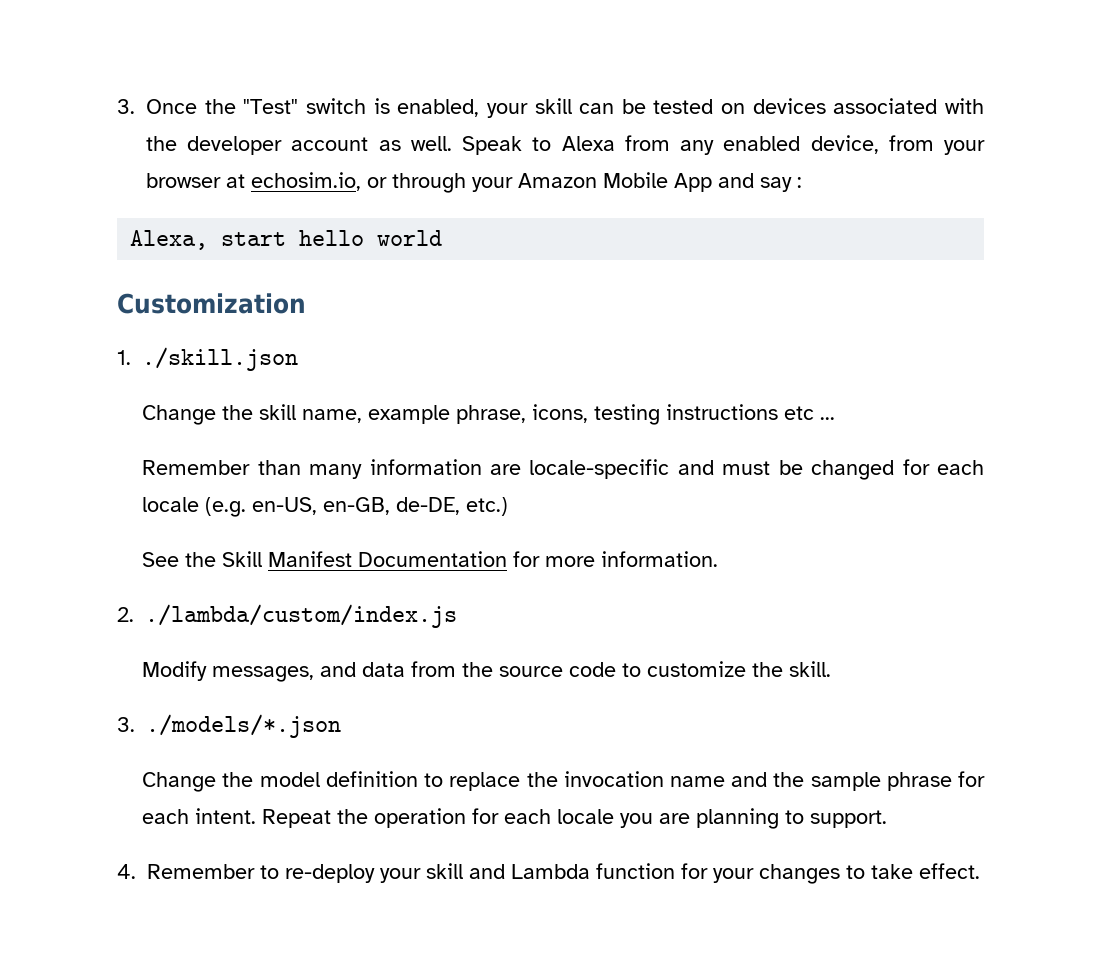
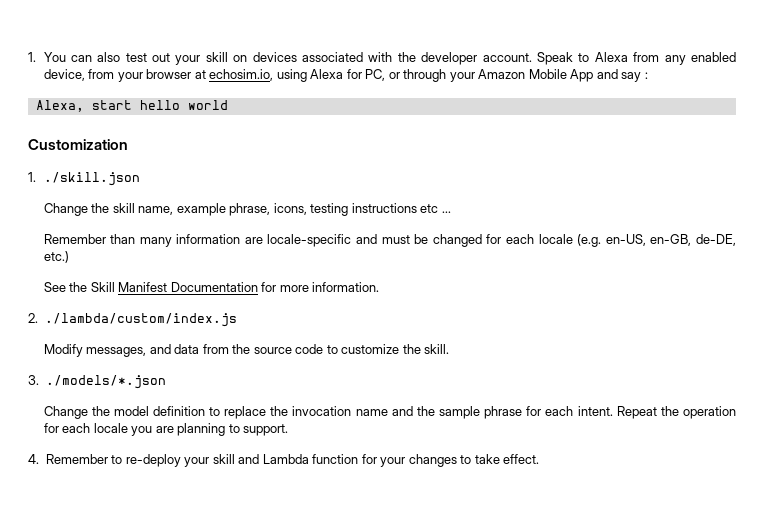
- 3. Once the "Test" switch is enabled, your skill can be tested on devices associated with the developer account as well.
+ 1. You can also test out your skill on devices associated with the developer account.
- Speak to Alexa from any enabled device, from your browser at echosim.io, or through your Amazon Mobile App and say :
+ Speak to Alexa from any enabled device, from your browser at echosim.io, using Alexa for PC, or through your Amazon Mobile App and say :

